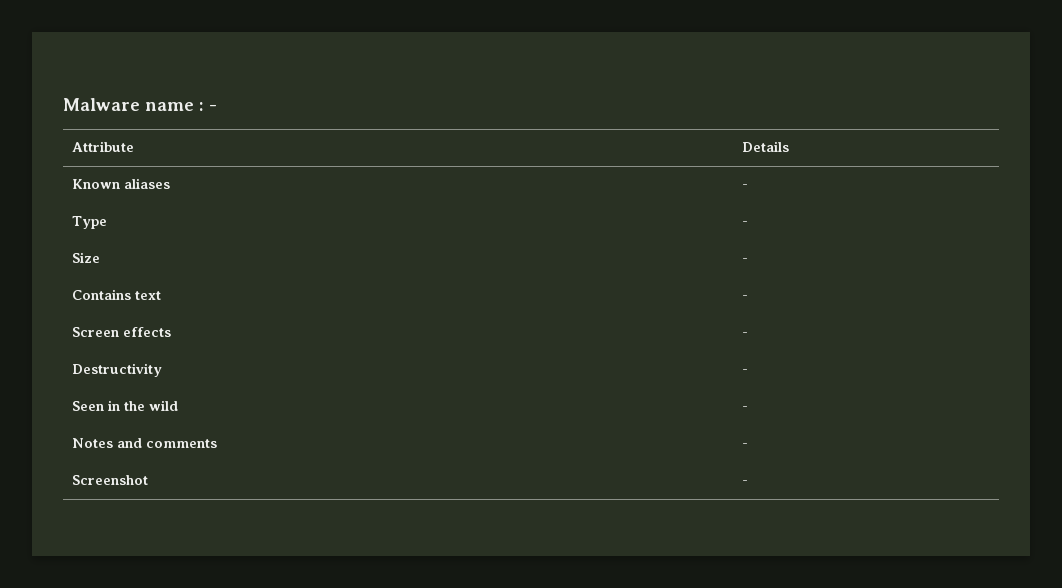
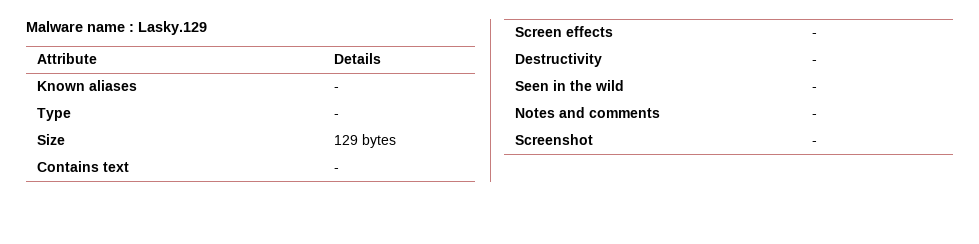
- Malware name : -
+ Malware name : Lasky.129
- Size | -
+ Size | 129 bytes

